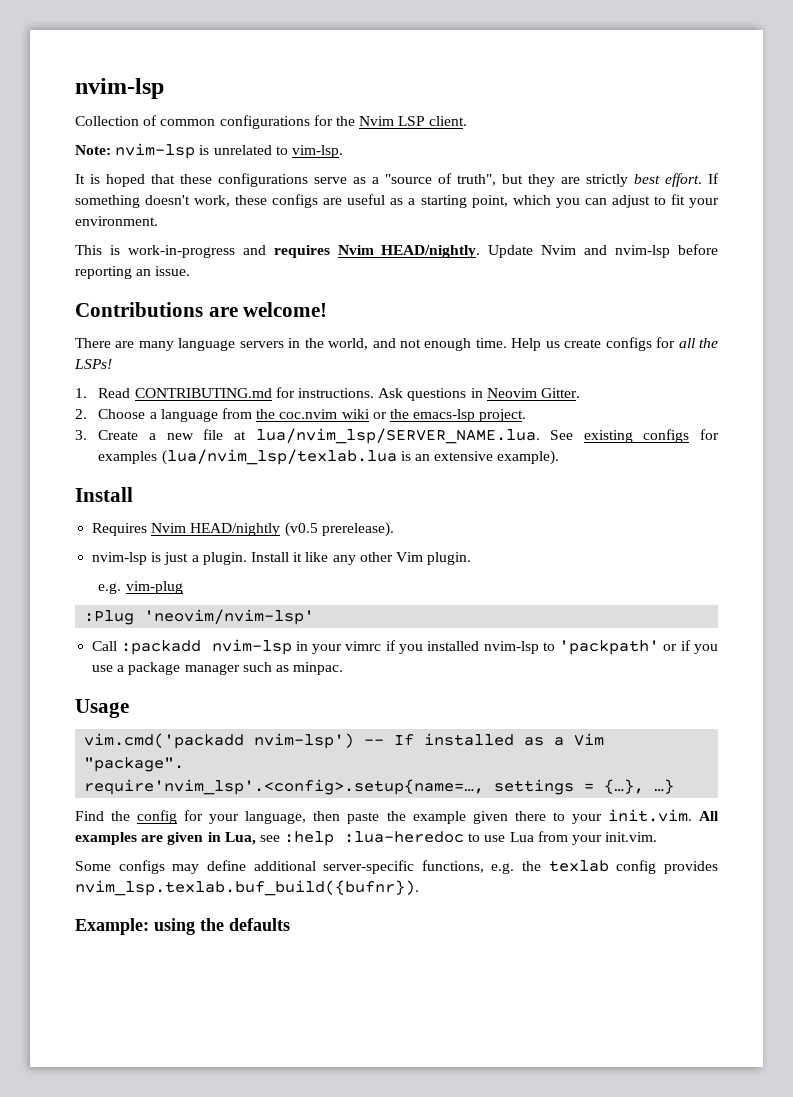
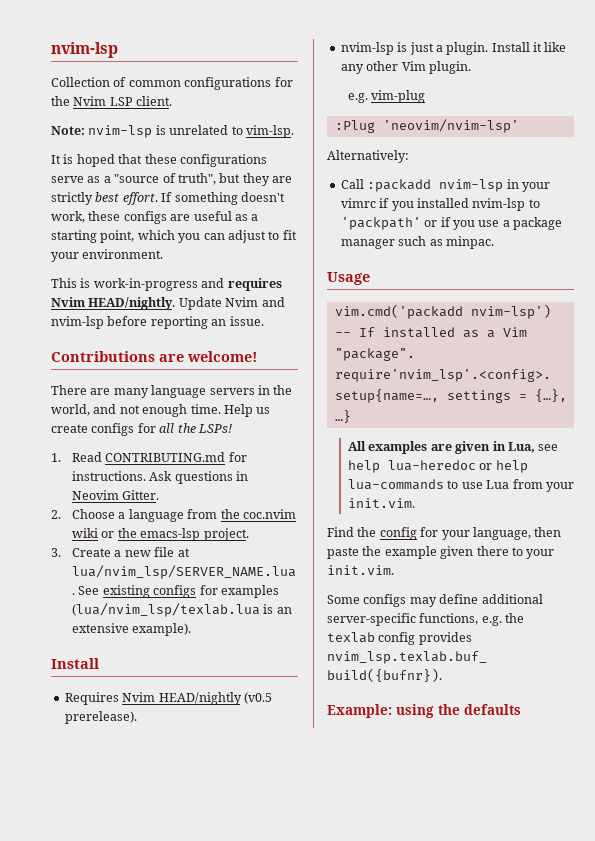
+ Alternatively:
+ All examples are given in Lua, see help lua-heredoc or help lua-commands to use Lua from your init.vim.
- Find the config for your language, then paste the example given there to your init.vim. All examples are given in Lua, see :help :lua-heredoc to use Lua from your init.vim.
+ Find the config for your language, then paste the example given there to your init.vim.

